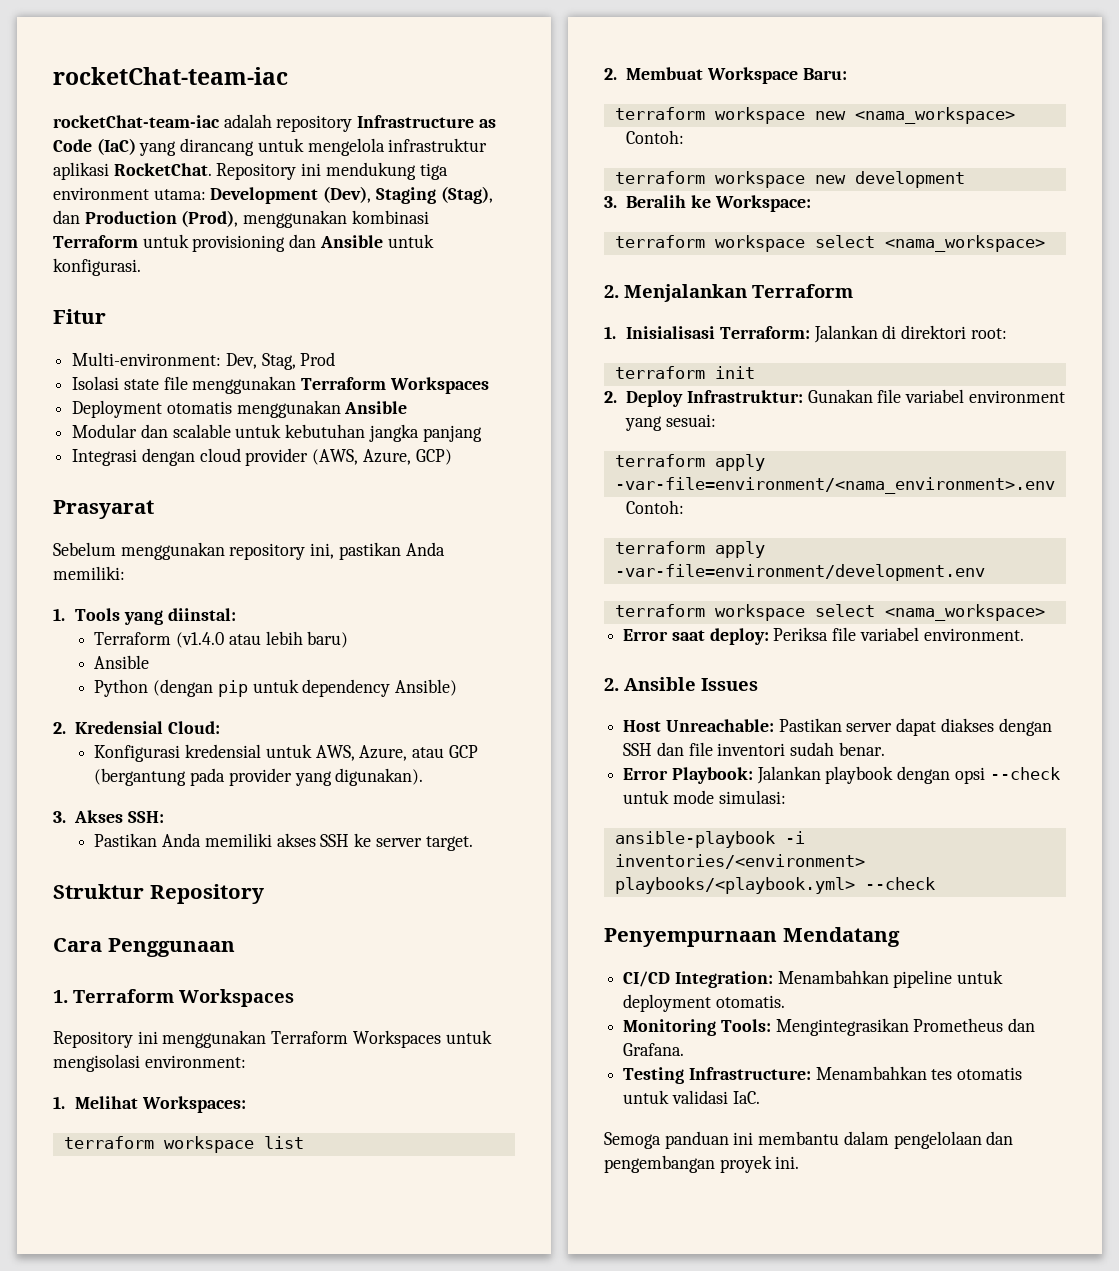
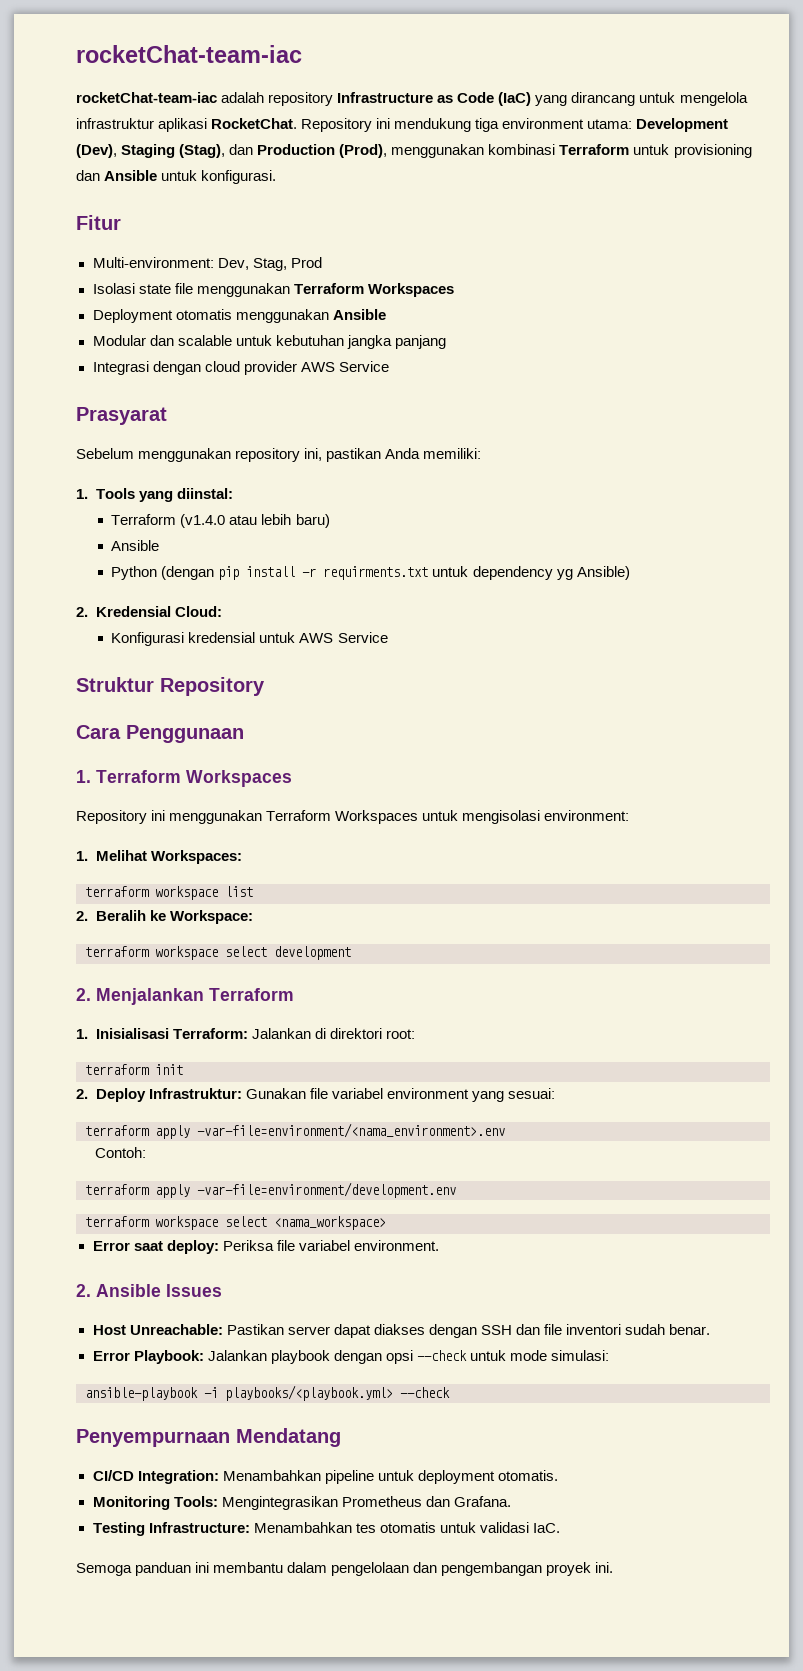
- Integrasi dengan cloud provider (AWS, Azure, GCP)
+ Integrasi dengan cloud provider AWS Service
- Python (dengan pip untuk dependency Ansible)
+ Python (dengan pip install -r requirments.txt untuk dependency yg Ansible)
- Konfigurasi kredensial untuk AWS, Azure, atau GCP (bergantung pada provider yang digunakan).
- 3. Akses SSH:
- Pastikan Anda memiliki akses SSH ke server target.
+ Konfigurasi kredensial untuk AWS Service
- 2. Membuat Workspace Baru:
- terraform workspace new <nama_workspace>
- Contoh:
- terraform workspace new development
- 3. Beralih ke Workspace:
- terraform workspace select <nama_workspace>
+ 2. Beralih ke Workspace:
+ terraform workspace select development
- ansible-playbook -i inventories/<environment> playbooks/<playbook.yml> --check
+ ansible-playbook -i playbooks/<playbook.yml> --check

